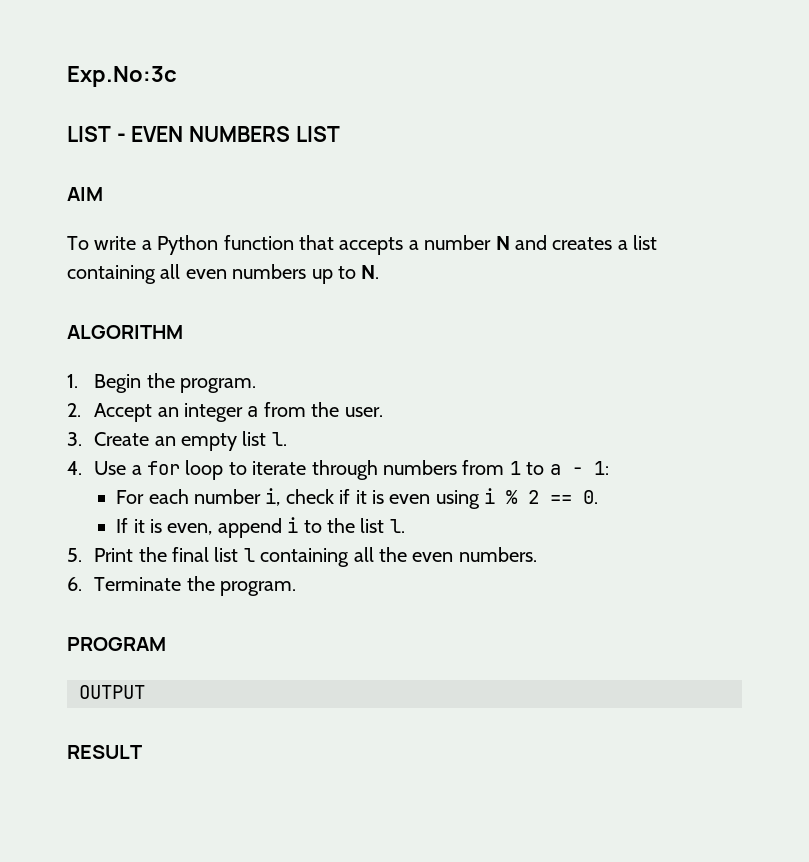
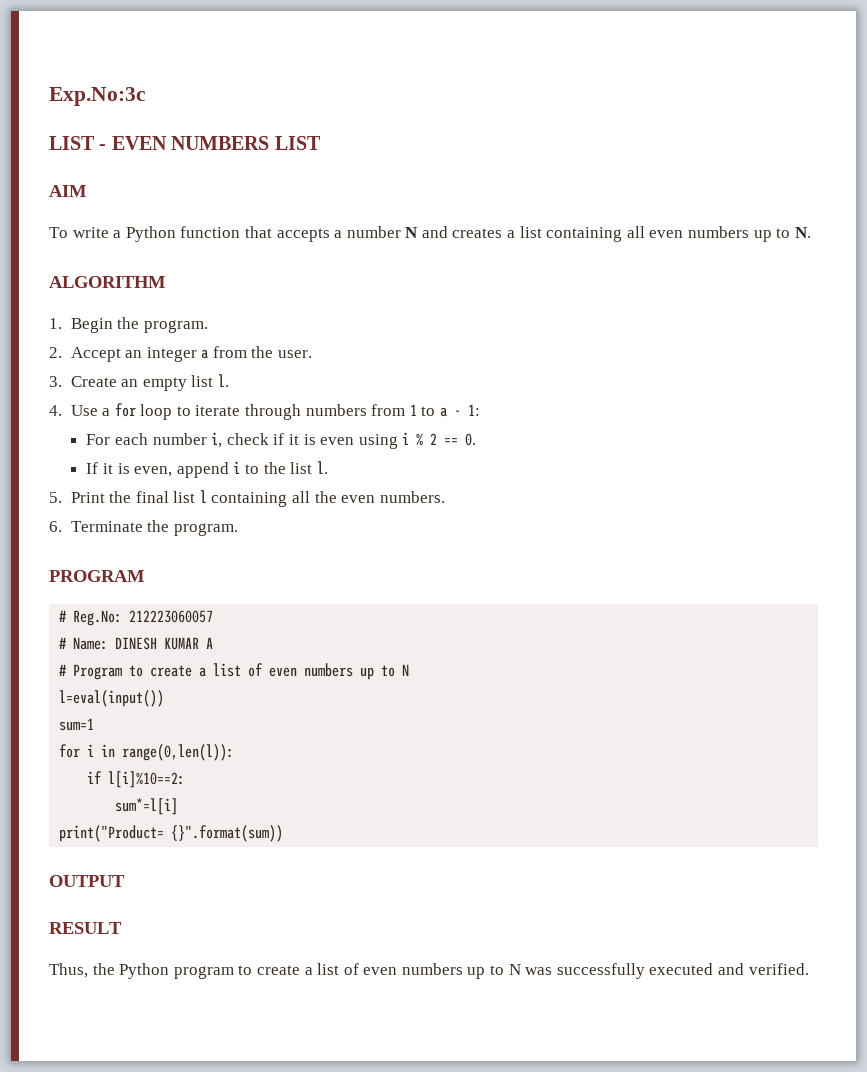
+ # Reg.No: 212223060057
+ # Name: DINESH KUMAR A
+ # Program to create a list of even numbers up to N
+ l=eval(input())
+ sum=1
+ for i in range(0,len(l)):
+ if l[i]%10==2:
+ sum*=l[i]
+ print("Product= {}".format(sum))
  OUTPUT
  RESULT
+ Thus, the Python program to create a list of even numbers up to N was successfully executed and verified.

